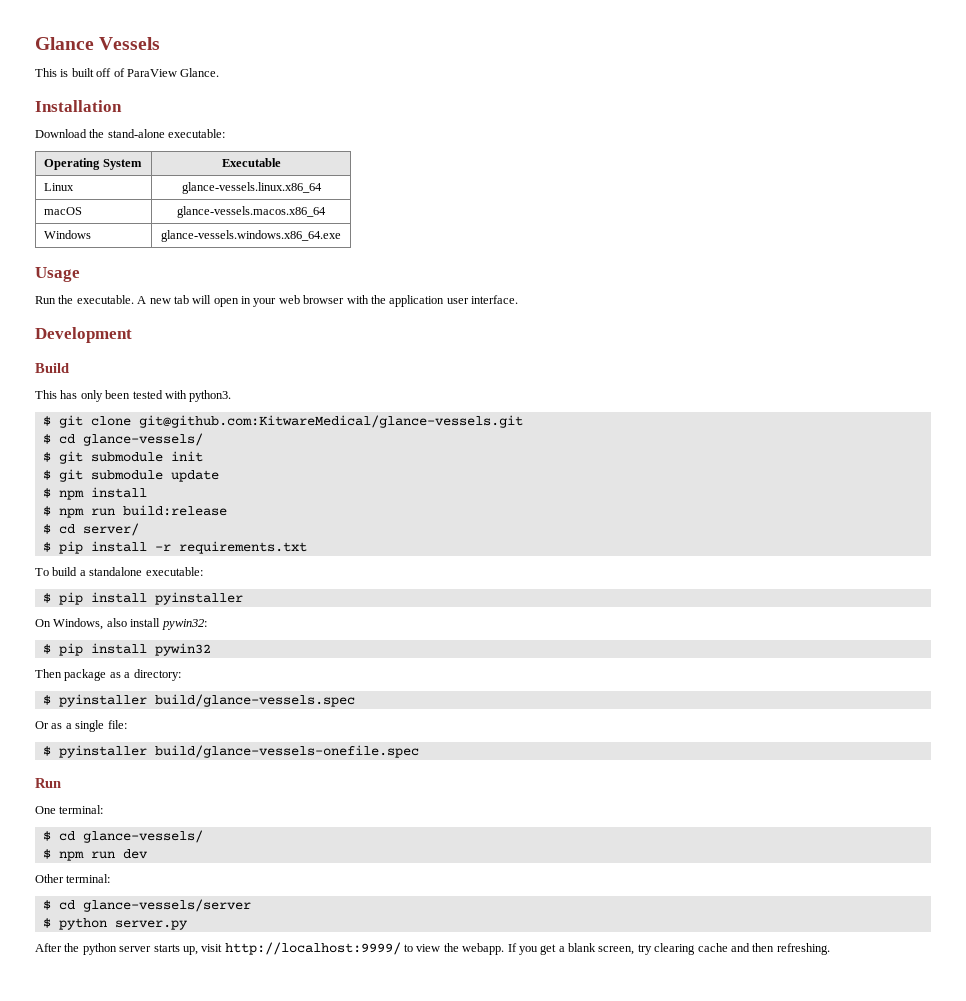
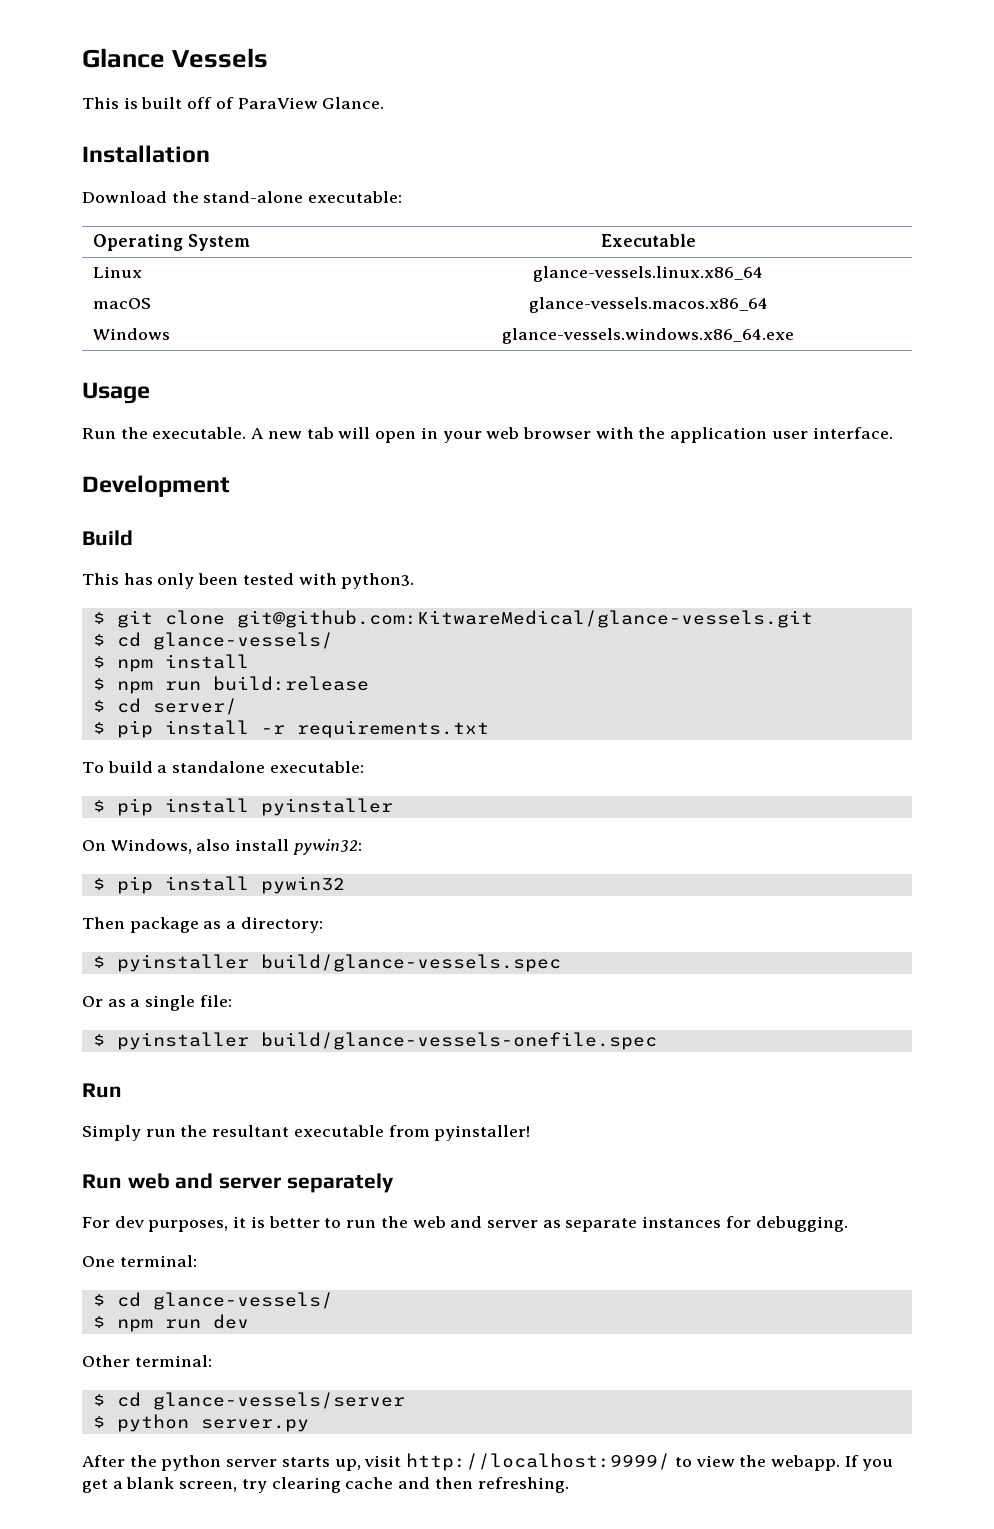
- $ git submodule init
- $ git submodule update
+ Simply run the resultant executable from pyinstaller!
+ Run web and server separately
+ For dev purposes, it is better to run the web and server as separate instances for debugging.

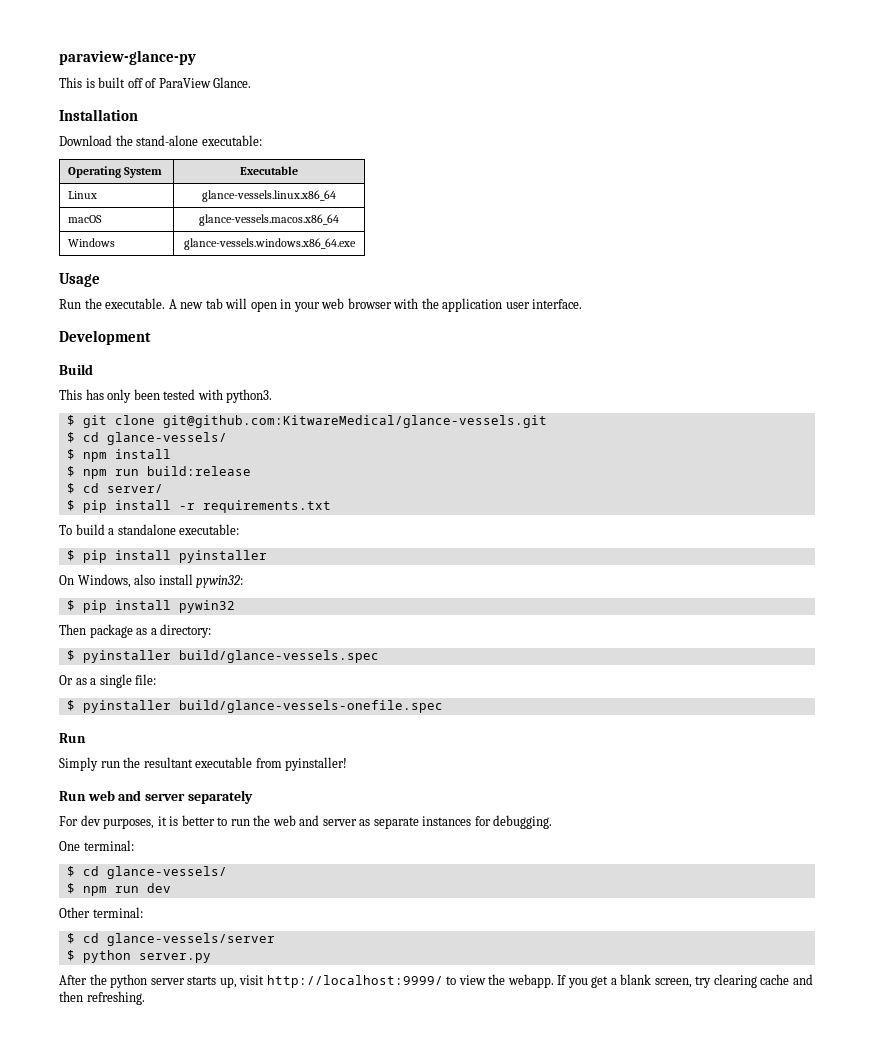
- Glance Vessels
+ paraview-glance-py

